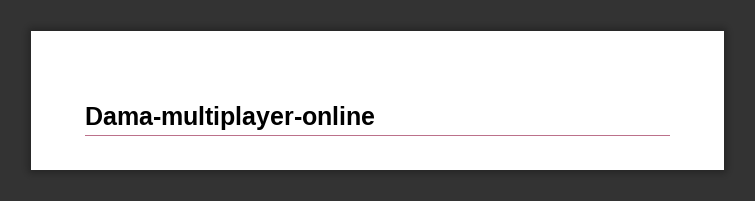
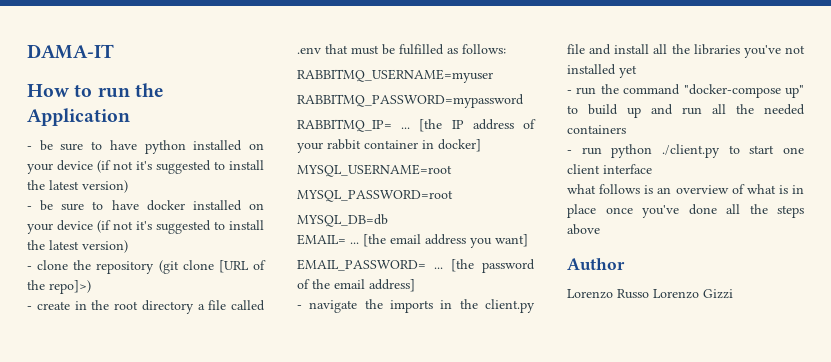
- Dama-multiplayer-online
+ DAMA-IT
+ How to run the Application
+ - be sure to have python installed on your device (if not it's suggested to install the latest version)
+ - be sure to have docker installed on your device (if not it's suggested to install the latest version)
+ - clone the repository (git clone [URL of the repo]>)
+ - create in the root directory a file called .env that must be fulfilled as follows:
+ RABBITMQ_USERNAME=myuser
+ RABBITMQ_PASSWORD=mypassword
+ RABBITMQ_IP= ... [the IP address of your rabbit container in docker]
+ MYSQL_USERNAME=root
+ MYSQL_PASSWORD=root
+ MYSQL_DB=db
+ EMAIL= ... [the email address you want]
+ EMAIL_PASSWORD= ... [the password of the email address]
+ - navigate the imports in the client.py file and install all the libraries you've not installed yet
+ - run the command "docker-compose up" to build up and run all the needed containers
+ - run python ./client.py to start one client interface
+ what follows is an overview of what is in place once you've done all the steps above
+ Author
+ Lorenzo Russo Lorenzo Gizzi

